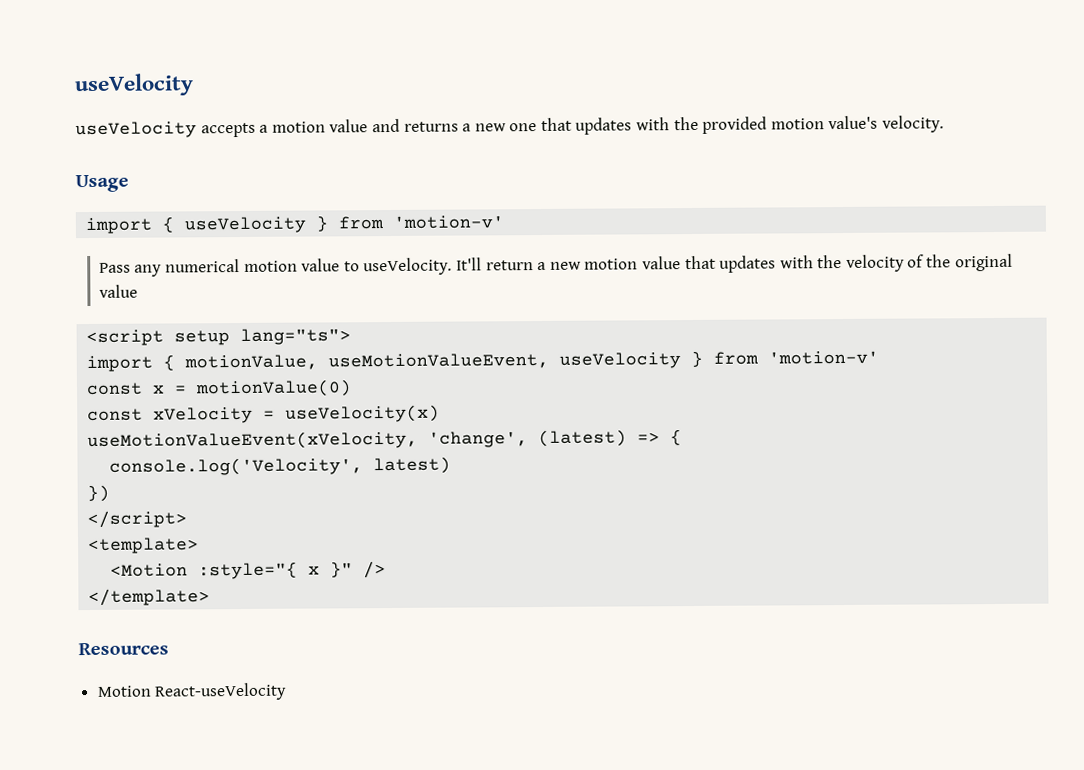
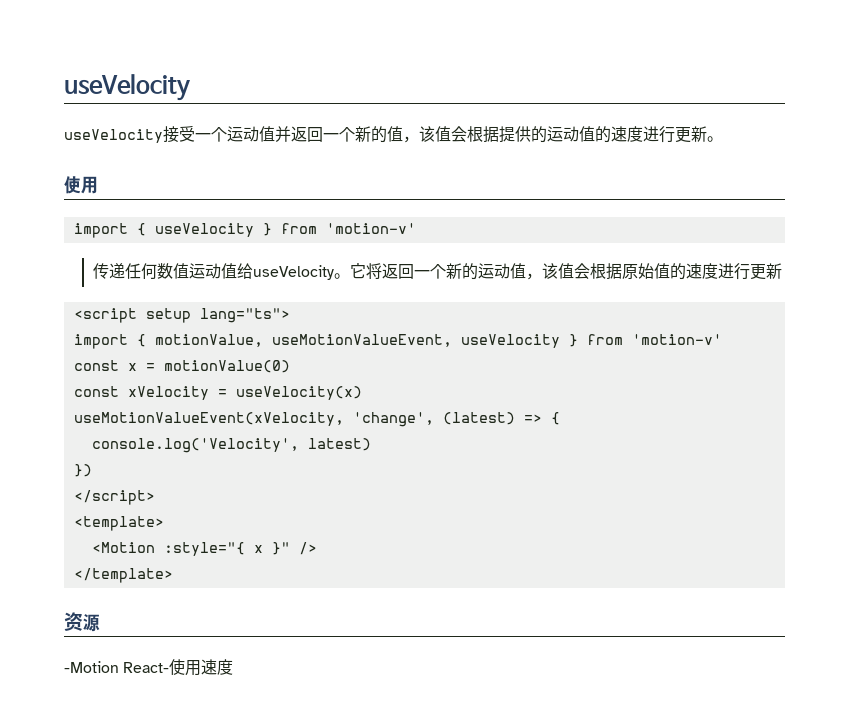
- useVelocity accepts a motion value and returns a new one that updates with the provided motion value's velocity.
- Usage
+ useVelocity接受一个运动值并返回一个新的值，该值会根据提供的运动值的速度进行更新。
+ 使用
- Pass any numerical motion value to useVelocity. It'll return a new motion value that updates with the velocity of the original value
+ 传递任何数值运动值给useVelocity。它将返回一个新的运动值，该值会根据原始值的速度进行更新
- Resources
- Motion React-useVelocity
+ 资源
+ -Motion React-使用速度

